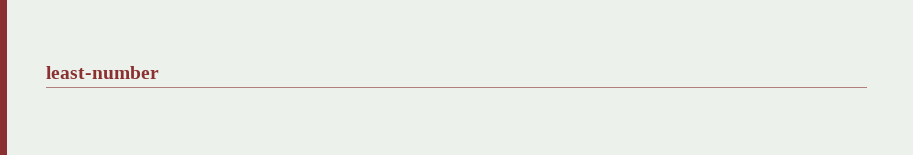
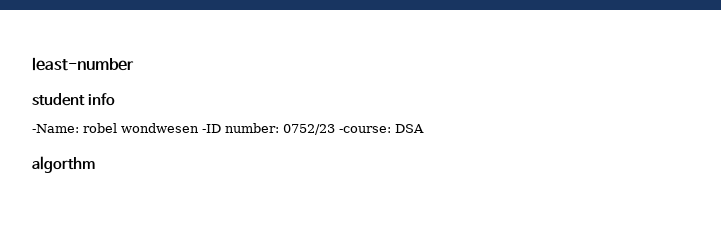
+ student info
+ -Name: robel wondwesen -ID number: 0752/23 -course: DSA
+ algorthm

